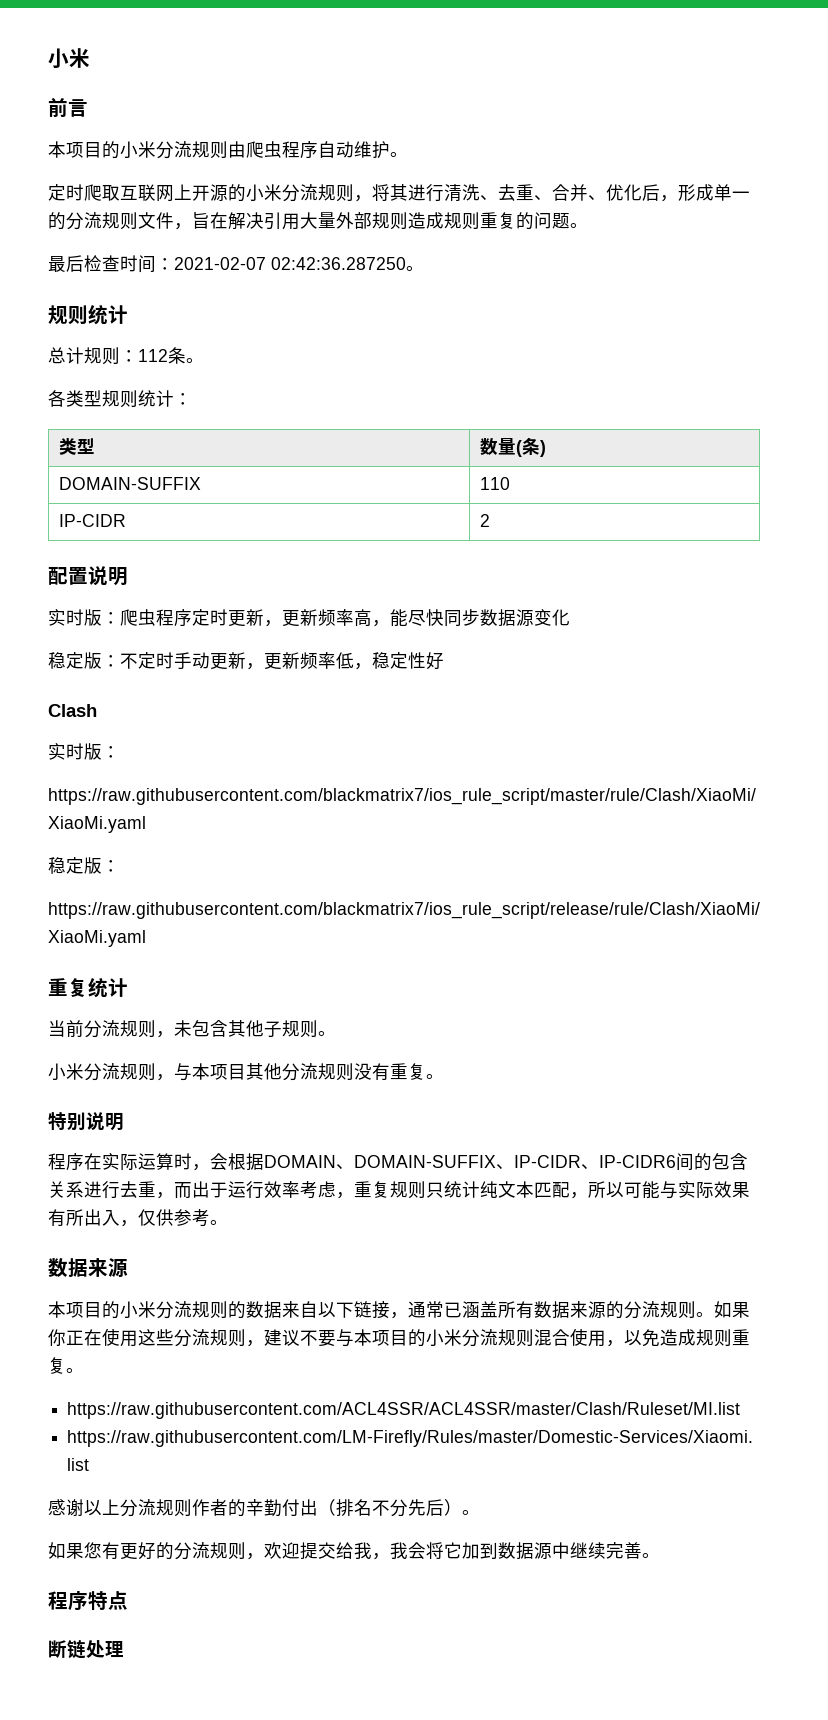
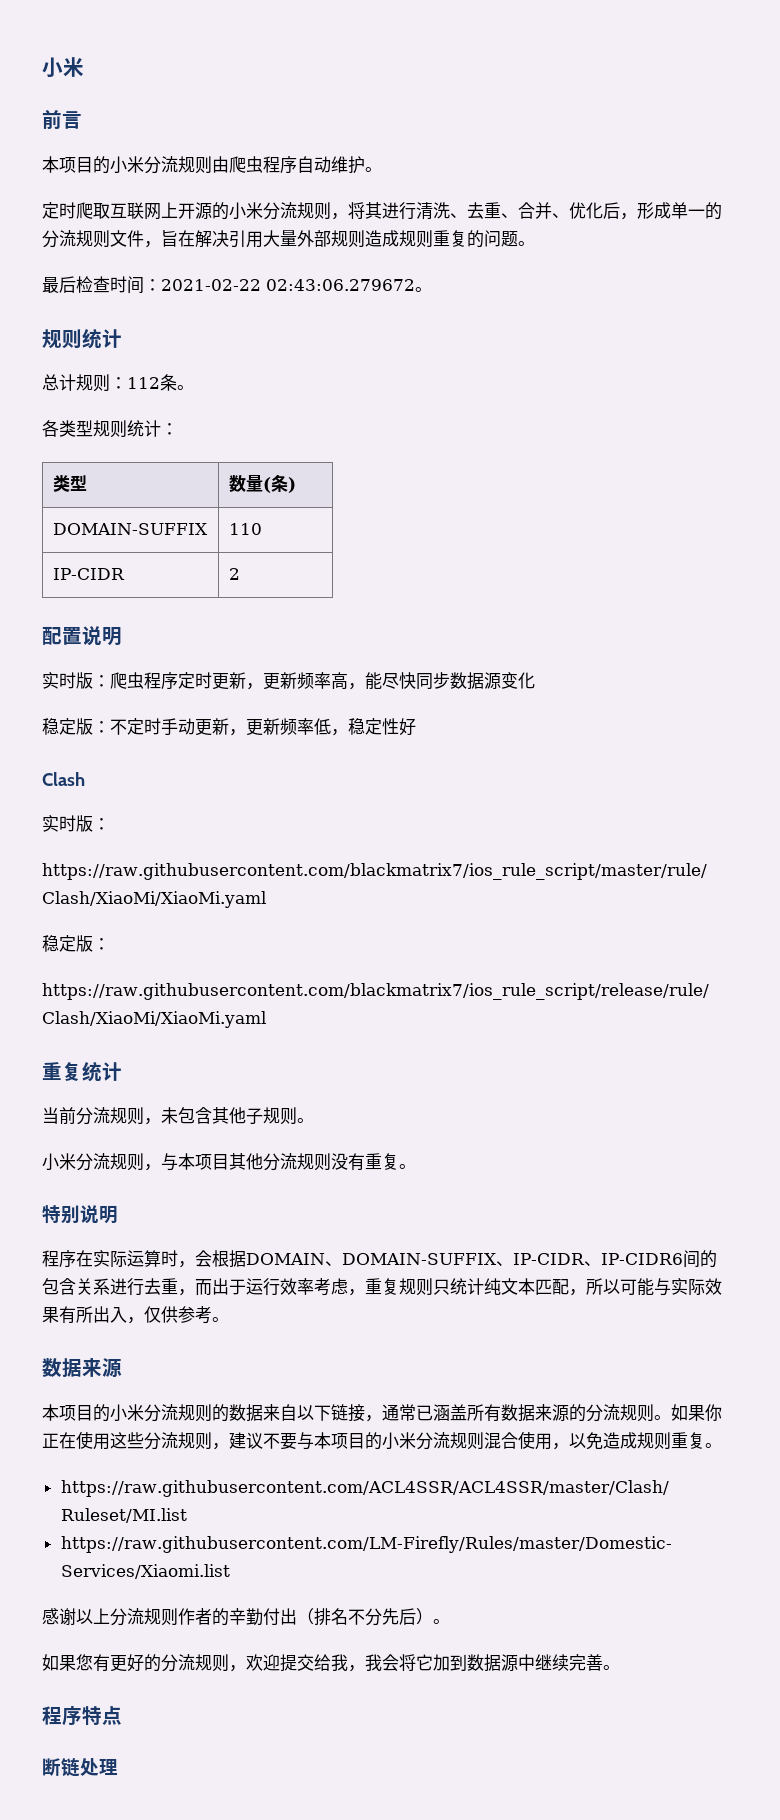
- 最后检查时间：2021-02-07 02:42:36.287250。
+ 最后检查时间：2021-02-22 02:43:06.279672。

